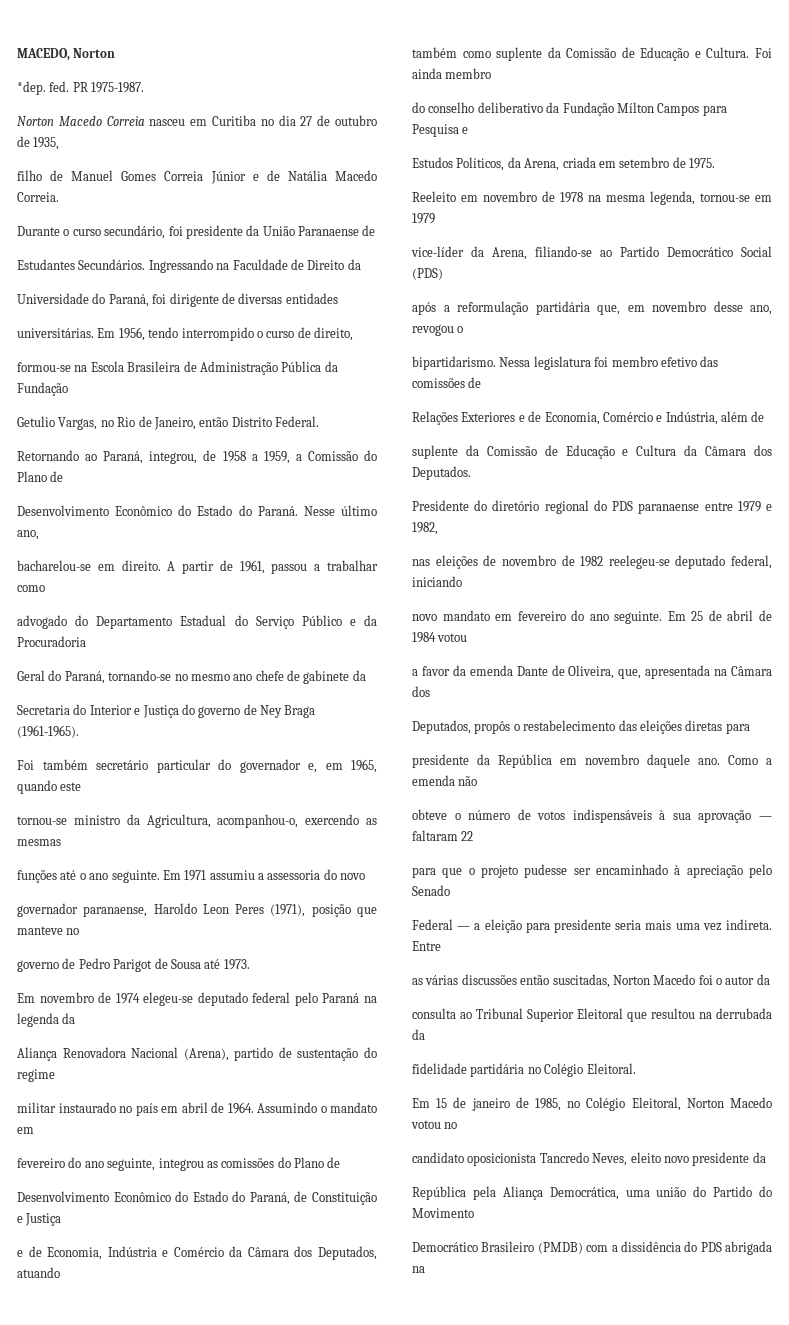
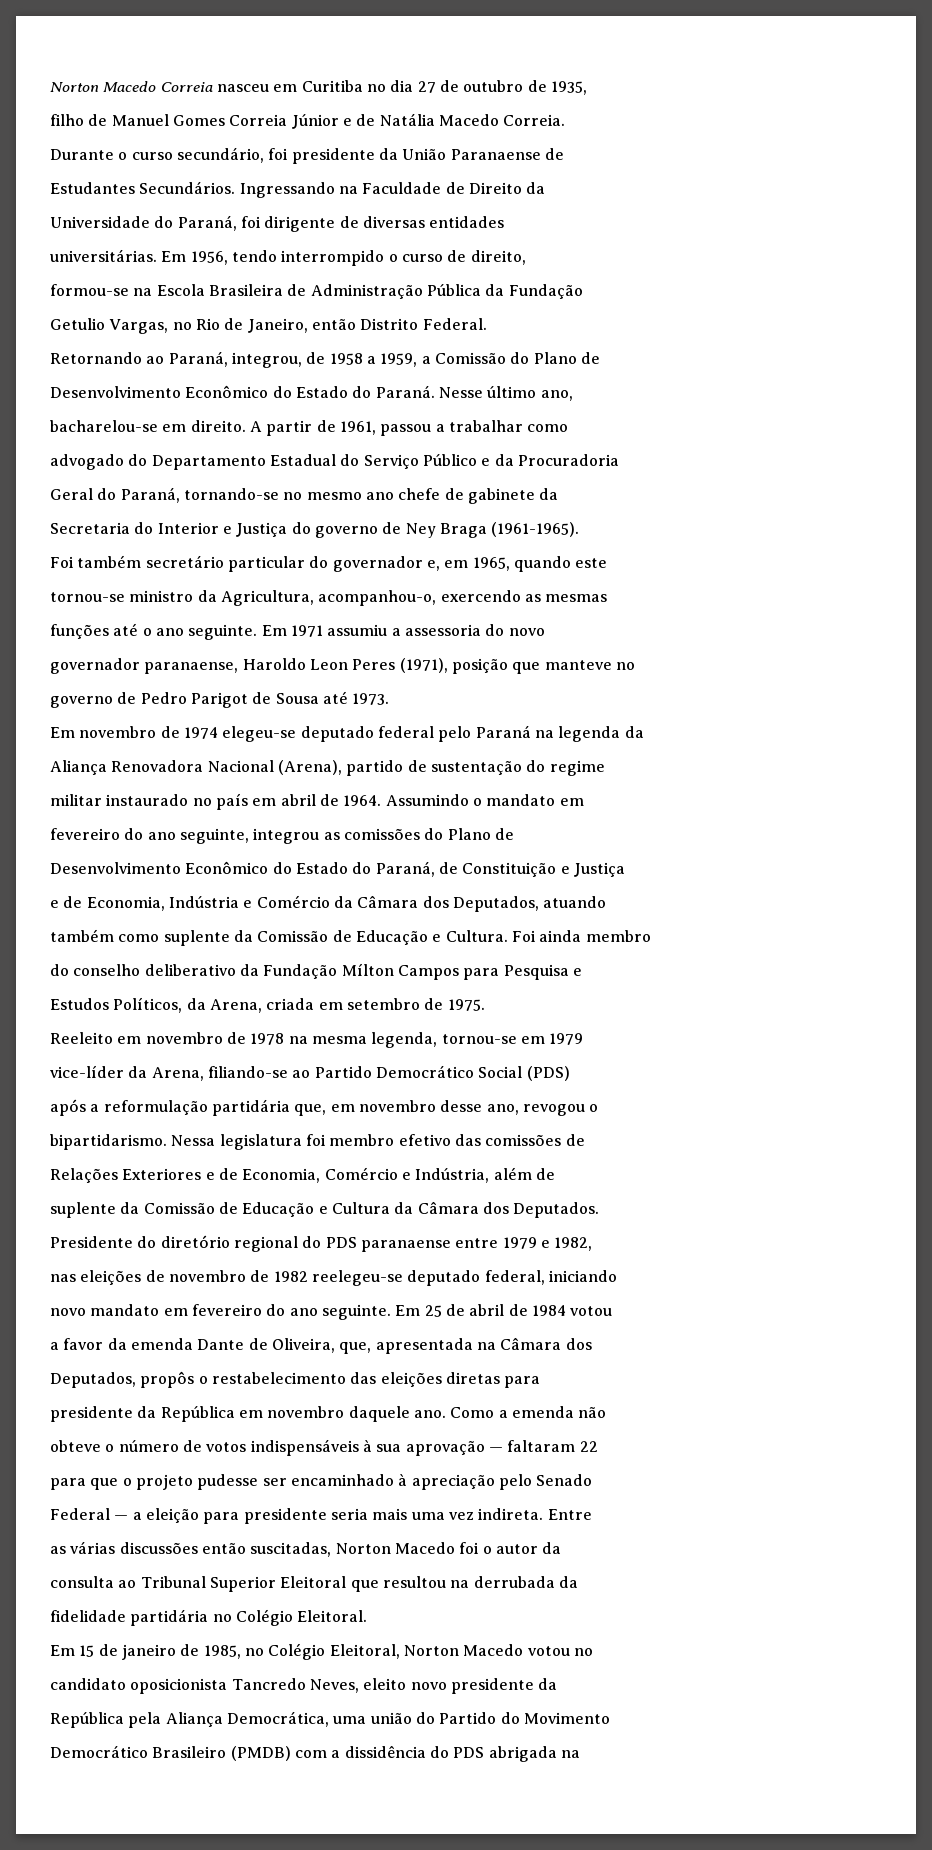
- MACEDO, Norton
- *dep. fed. PR 1975-1987.

